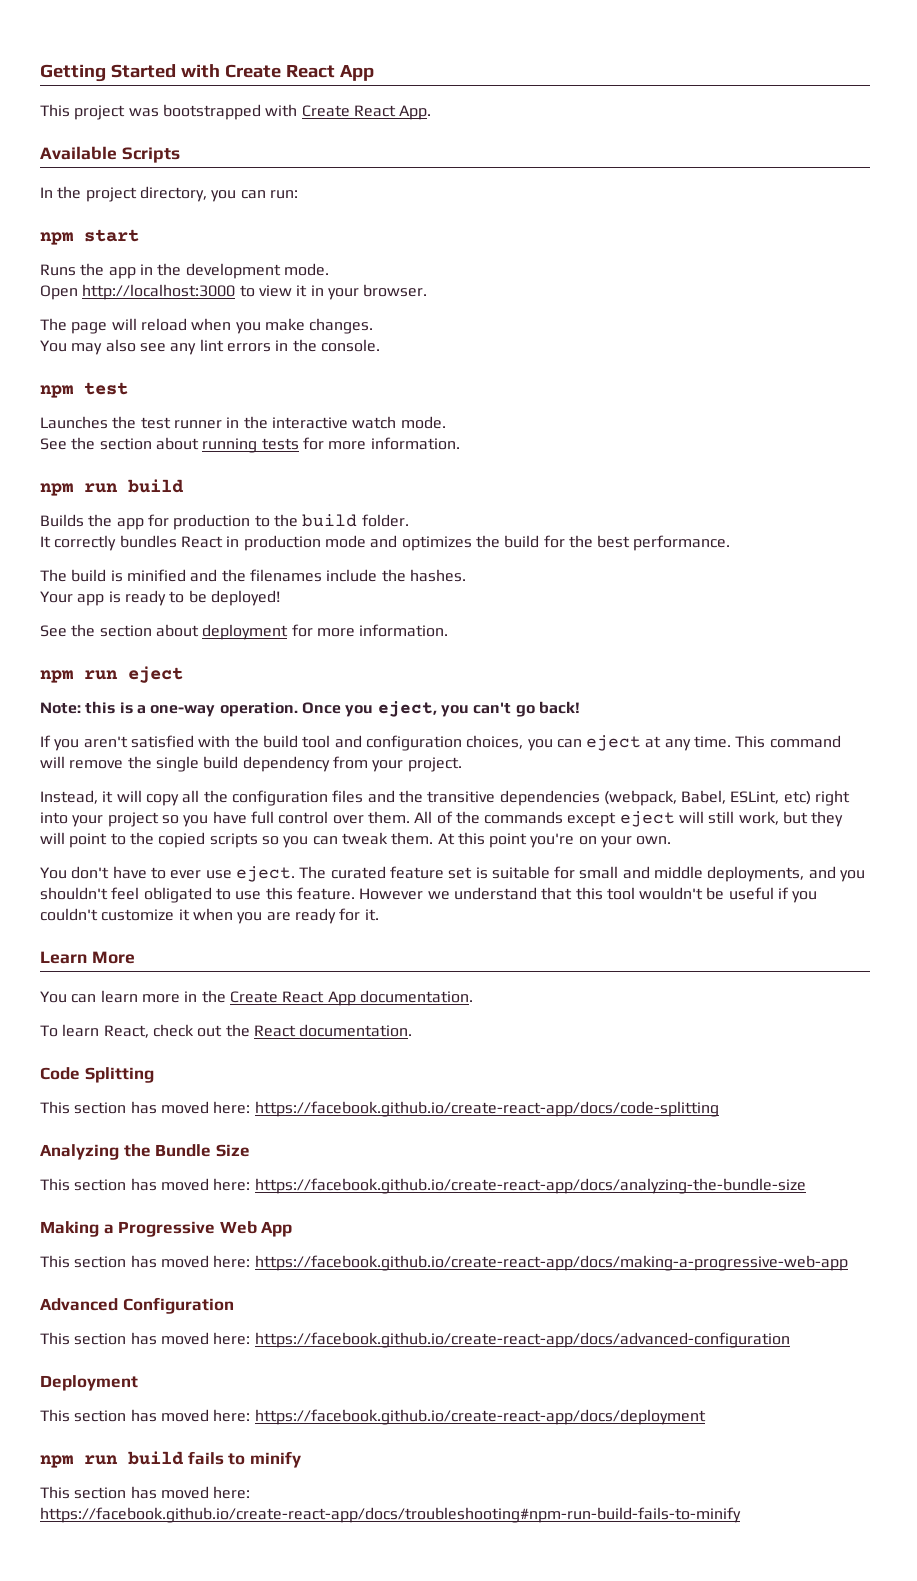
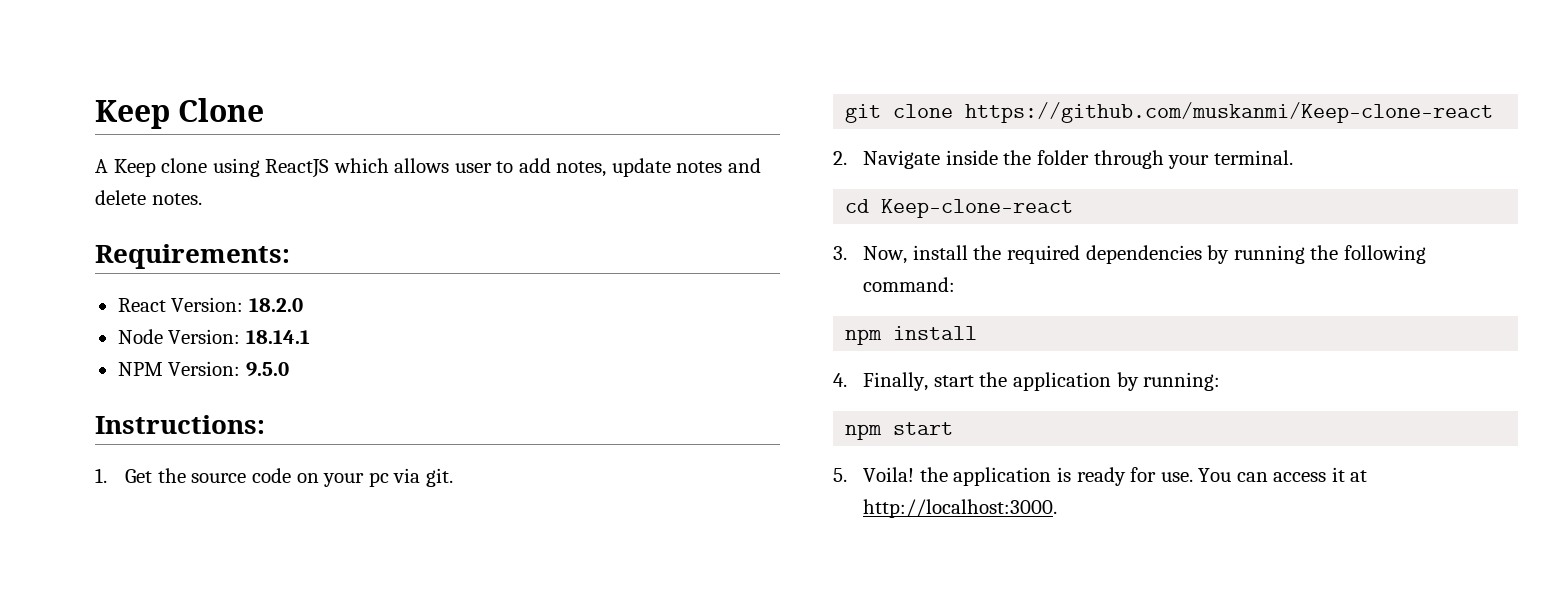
- Getting Started with Create React App
- This project was bootstrapped with Create React App.
- Available Scripts
- In the project directory, you can run:
+ Keep Clone
+ A Keep clone using ReactJS which allows user to add notes, update notes and delete notes.
+ Requirements:
+ React Version: 18.2.0
+ Node Version: 18.14.1
+ NPM Version: 9.5.0
+ Instructions:
+ 1. Get the source code on your pc via git.
+ git clone https://github.com/muskanmi/Keep-clone-react
+ 2. Navigate inside the folder through your terminal.
+ cd Keep-clone-react
+ 3. Now, install the required dependencies by running the following command:
+ npm install
+ 4. Finally, start the application by running:
  npm start
- Runs the app in the development mode.
- Open http://localhost:3000 to view it in your browser.
- The page will reload when you make changes.
- You may also see any lint errors in the console.
- npm test
- Launches the test runner in the interactive watch mode.
- See the section about running tests for more information.
- npm run build
- Builds the app for production to the build folder.
- It correctly bundles React in production mode and optimizes the build for the best performance.
- The build is minified and the filenames include the hashes.
- Your app is ready to be deployed!
- See the section about deployment for more information.
- npm run eject
- Note: this is a one-way operation. Once you eject, you can't go back!
- If you aren't satisfied with the build tool and configuration choices, you can eject at any time. This command will remove the single build dependency from your project.
- Instead, it will copy all the configuration files and the transitive dependencies (webpack, Babel, ESLint, etc) right into your project so you have full control over them. All of the commands except eject will still work, but they will point to the copied scripts so you can tweak them. At this point you're on your own.
- You don't have to ever use eject. The curated feature set is suitable for small and middle deployments, and you shouldn't feel obligated to use this feature. However we understand that this tool wouldn't be useful if you couldn't customize it when you are ready for it.
- Learn More
- You can learn more in the Create React App documentation.
- To learn React, check out the React documentation.
- Code Splitting
- This section has moved here: https://facebook.github.io/create-react-app/docs/code-splitting
- Analyzing the Bundle Size
- This section has moved here: https://facebook.github.io/create-react-app/docs/analyzing-the-bundle-size
- Making a Progressive Web App
- This section has moved here: https://facebook.github.io/create-react-app/docs/making-a-progressive-web-app
- Advanced Configuration
- This section has moved here: https://facebook.github.io/create-react-app/docs/advanced-configuration
- Deployment
- This section has moved here: https://facebook.github.io/create-react-app/docs/deployment
- npm run build fails to minify
- This section has moved here: https://facebook.github.io/create-react-app/docs/troubleshooting#npm-run-build-fails-to-minify
+ 5. Voila! the application is ready for use. You can access it at http://localhost:3000.

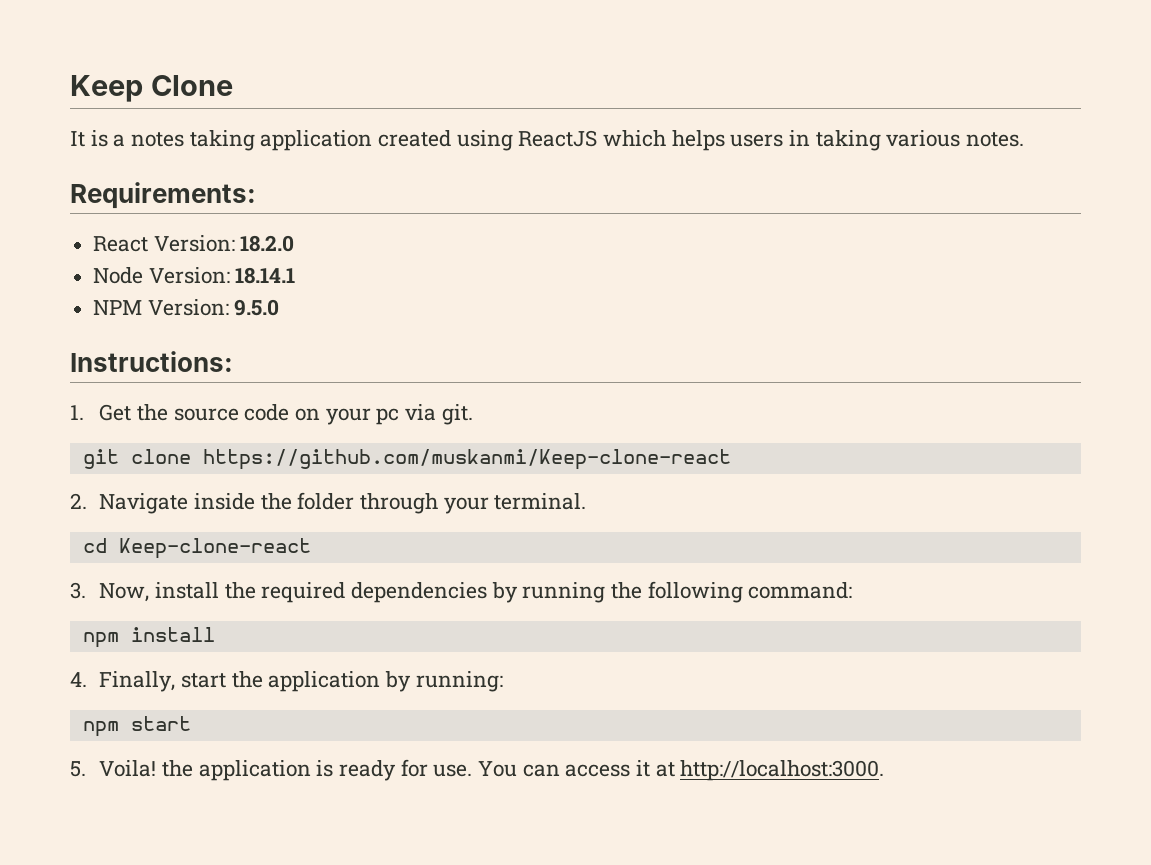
- A Keep clone using ReactJS which allows user to add notes, update notes and delete notes.
+ It is a notes taking application created using ReactJS which helps users in taking various notes.

